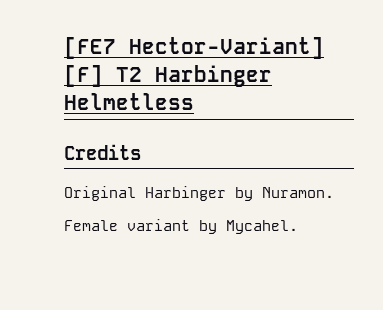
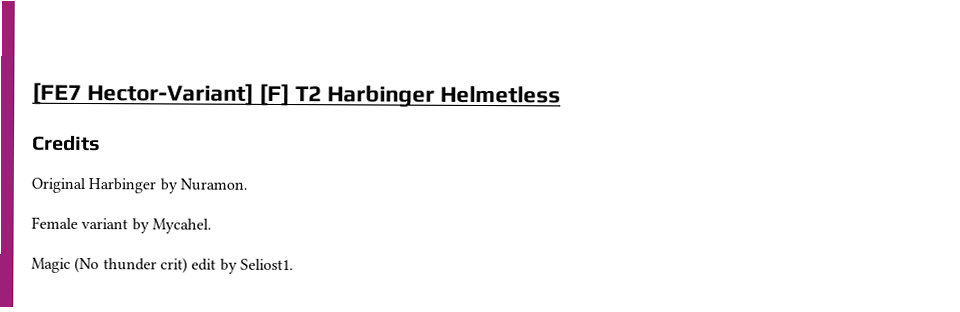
+ Magic (No thunder crit) edit by Seliost1.

